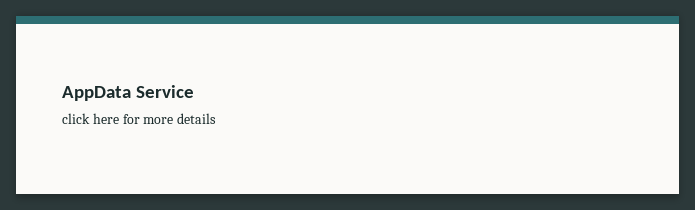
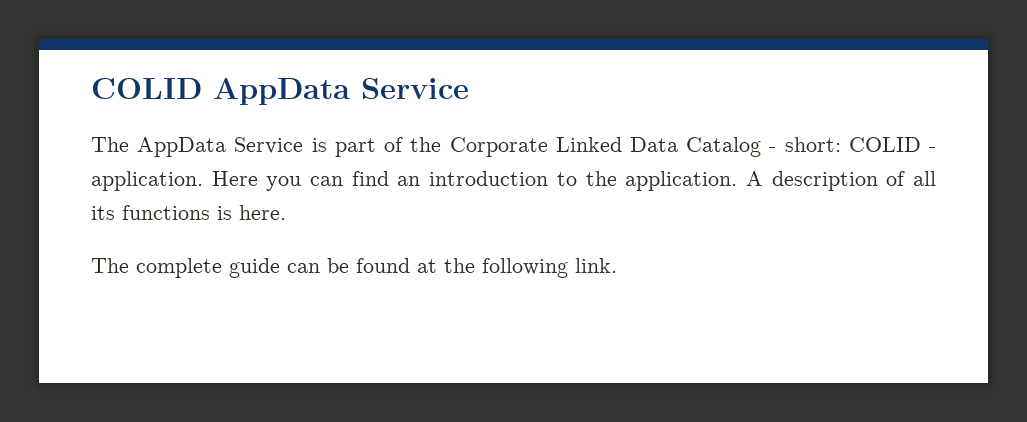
- AppData Service
+ COLID AppData Service
- click here for more details
+ The AppData Service is part of the Corporate Linked Data Catalog - short: COLID - application. Here you can find an introduction to the application. A description of all its functions is here.
+ The complete guide can be found at the following link.

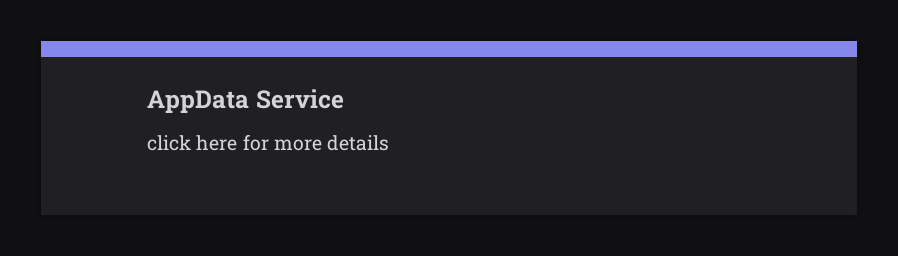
- COLID AppData Service
+ AppData Service
- The AppData Service is part of the Corporate Linked Data Catalog - short: COLID - application. Here you can find an introduction to the application. A description of all its functions is here.
- The complete guide can be found at the following link.
+ click here for more details

